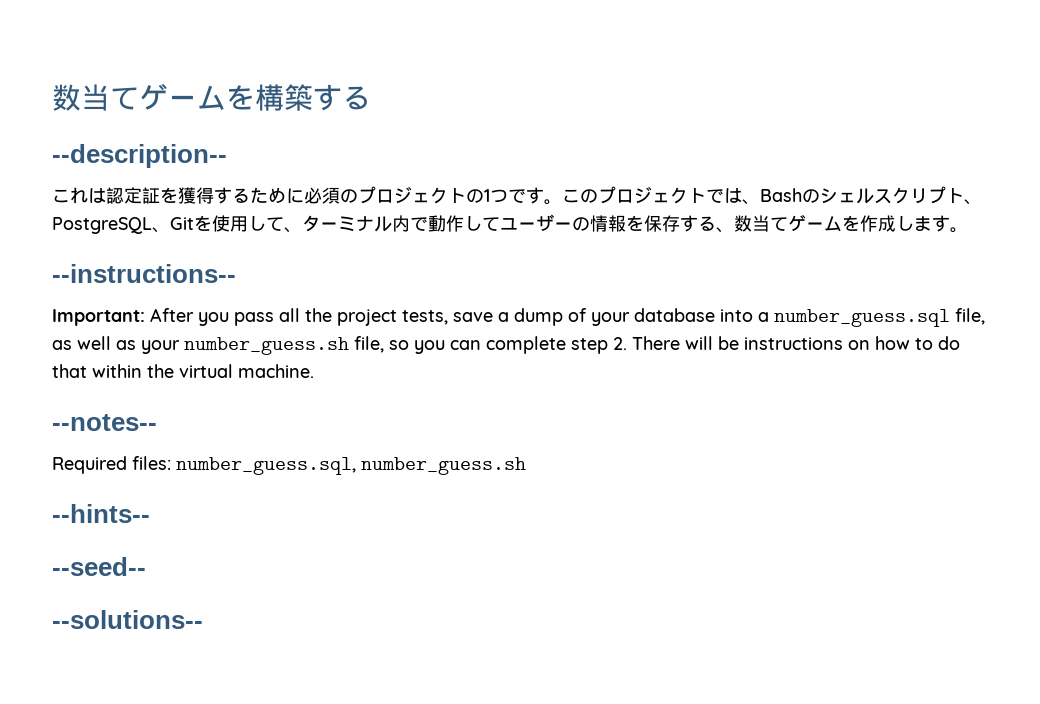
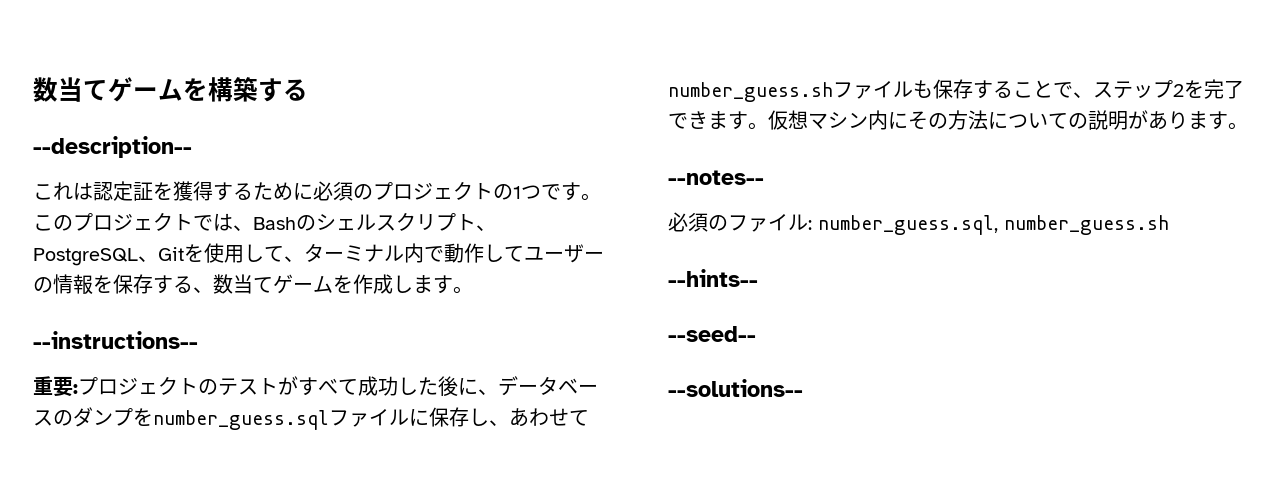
- Important: After you pass all the project tests, save a dump of your database into a number_guess.sql file, as well as your number_guess.sh file, so you can complete step 2. There will be instructions on how to do that within the virtual machine.
+ 重要:プロジェクトのテストがすべて成功した後に、データベースのダンプをnumber_guess.sqlファイルに保存し、あわせてnumber_guess.shファイルも保存することで、ステップ2を完了できます。仮想マシン内にその方法についての説明があります。
  --notes--
- Required files: number_guess.sql, number_guess.sh
+ 必須のファイル: number_guess.sql, number_guess.sh

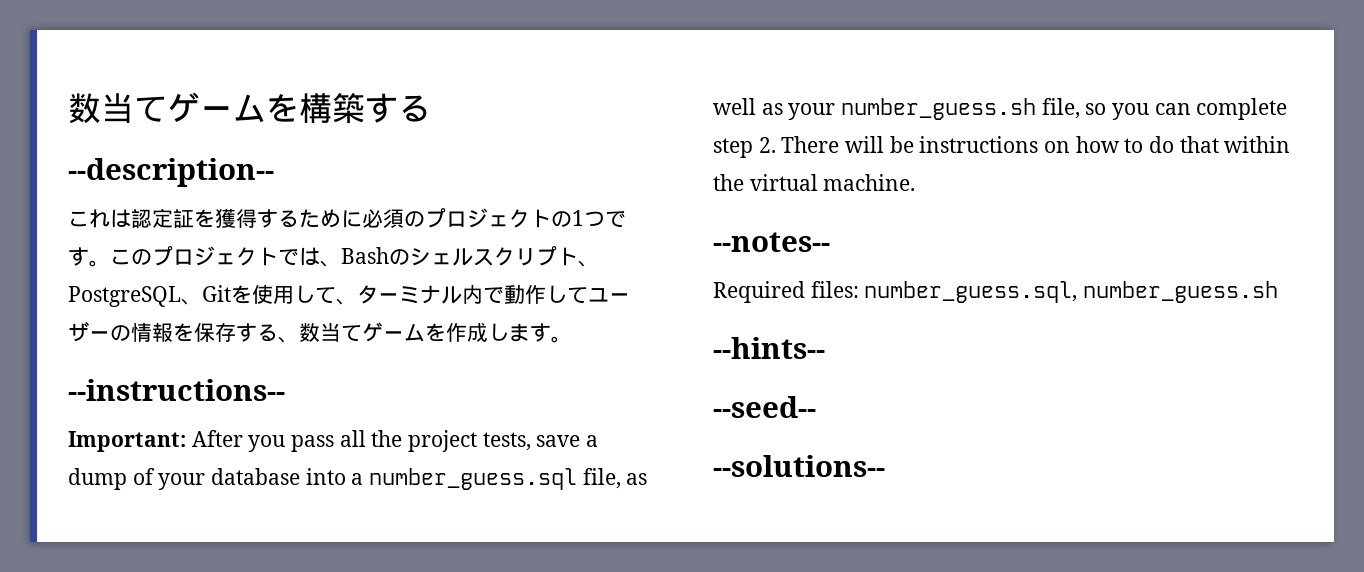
- 重要:プロジェクトのテストがすべて成功した後に、データベースのダンプをnumber_guess.sqlファイルに保存し、あわせてnumber_guess.shファイルも保存することで、ステップ2を完了できます。仮想マシン内にその方法についての説明があります。
+ Important: After you pass all the project tests, save a dump of your database into a number_guess.sql file, as well as your number_guess.sh file, so you can complete step 2. There will be instructions on how to do that within the virtual machine.
  --notes--
- 必須のファイル: number_guess.sql, number_guess.sh
+ Required files: number_guess.sql, number_guess.sh

